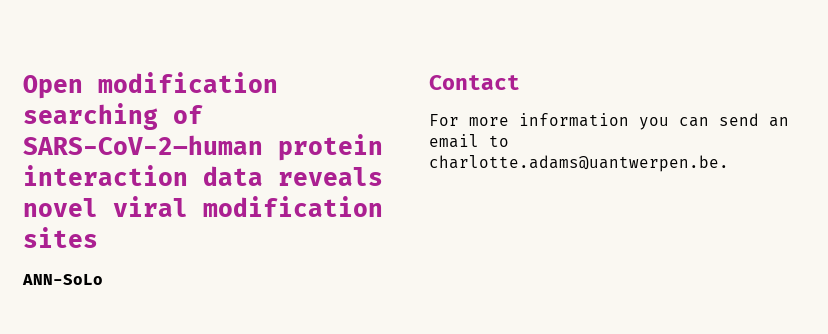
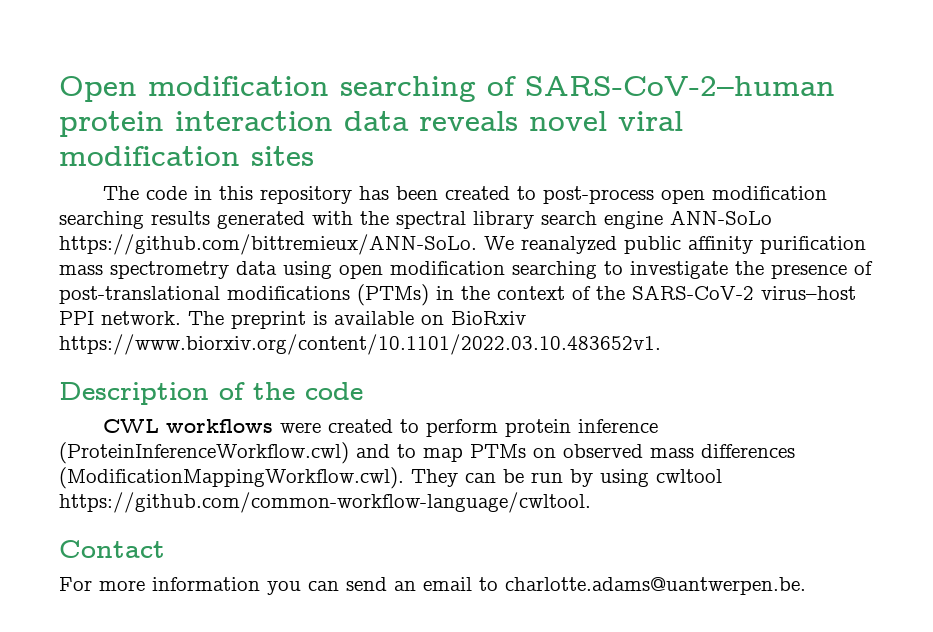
- ANN-SoLo
+ The code in this repository has been created to post-process open modification searching results generated with the spectral library search engine ANN-SoLo https://github.com/bittremieux/ANN-SoLo. We reanalyzed public affinity purification mass spectrometry data using open modification searching to investigate the presence of post-translational modifications (PTMs) in the context of the SARS-CoV-2 virus–host PPI network. The preprint is available on BioRxiv https://www.biorxiv.org/content/10.1101/2022.03.10.483652v1.
+ Description of the code
+ CWL workflows were created to perform protein inference (ProteinInferenceWorkflow.cwl) and to map PTMs on observed mass differences (ModificationMappingWorkflow.cwl). They can be run by using cwltool https://github.com/common-workflow-language/cwltool.

